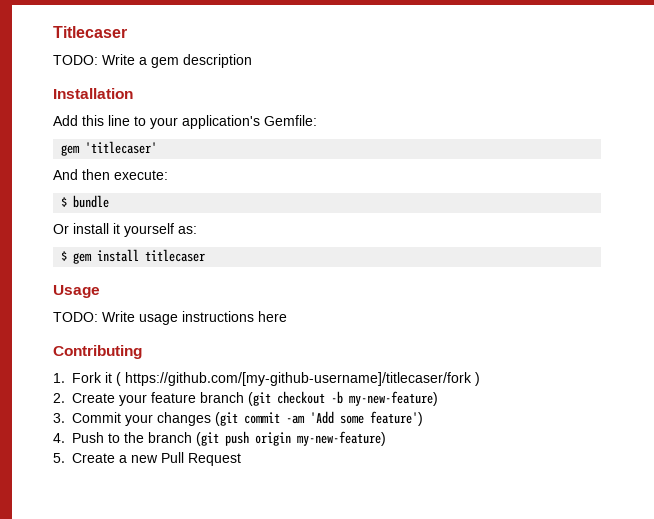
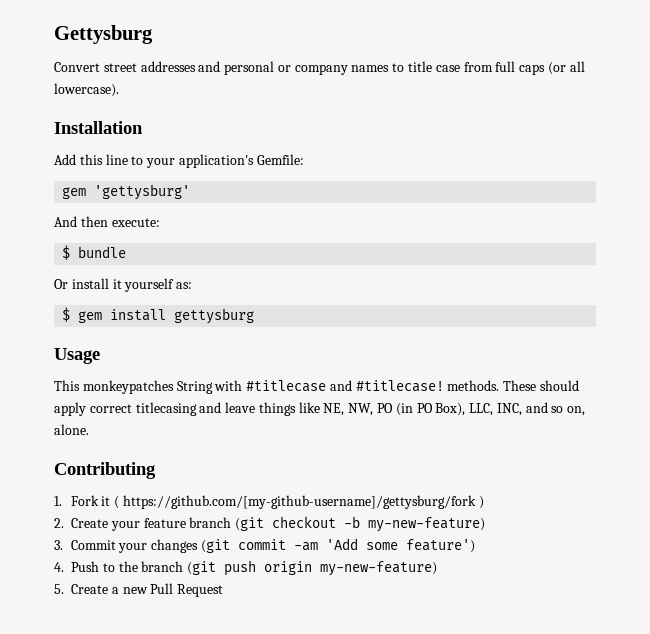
- Titlecaser
- TODO: Write a gem description
+ Gettysburg
+ Convert street addresses and personal or company names to title case from full caps (or all lowercase).
- gem 'titlecaser'
+ gem 'gettysburg'
- $ gem install titlecaser
+ $ gem install gettysburg
- TODO: Write usage instructions here
+ This monkeypatches String with #titlecase and #titlecase! methods. These should apply correct titlecasing and leave things like NE, NW, PO (in PO Box), LLC, INC, and so on, alone.
- 1. Fork it ( https://github.com/[my-github-username]/titlecaser/fork )
+ 1. Fork it ( https://github.com/[my-github-username]/gettysburg/fork )

